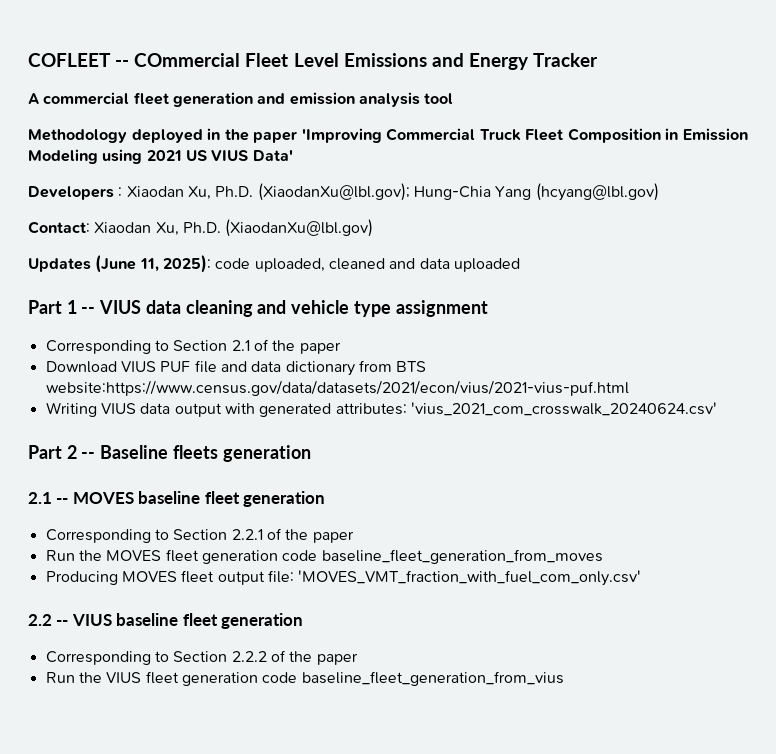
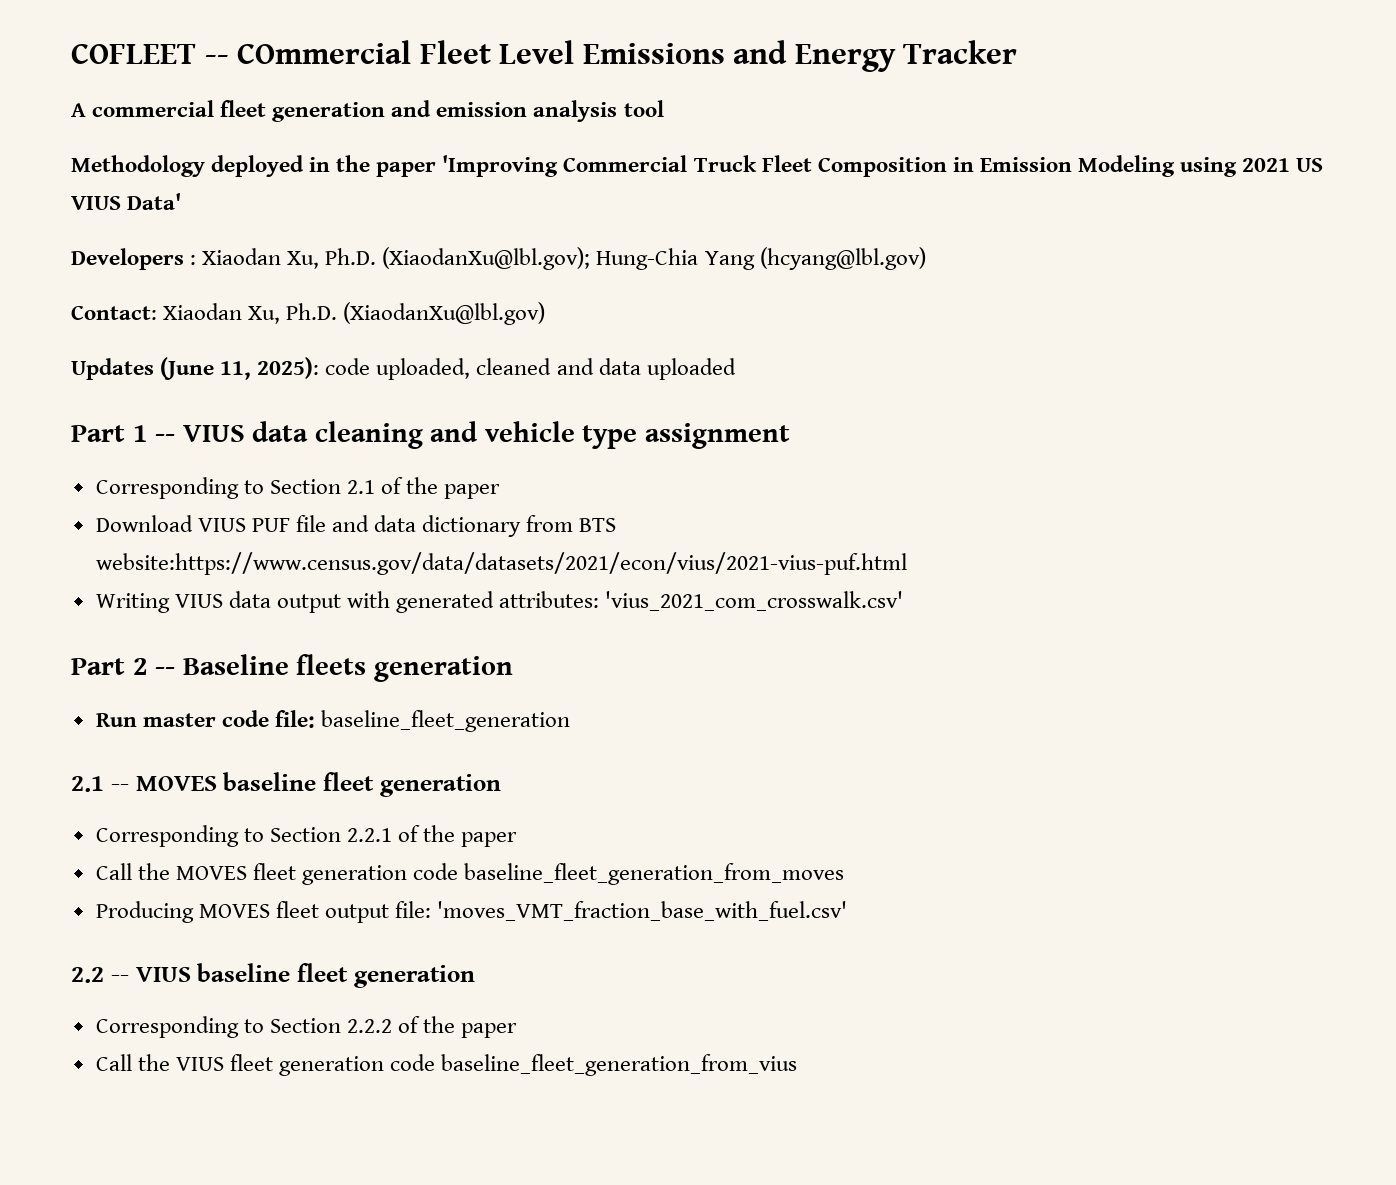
- Writing VIUS data output with generated attributes: 'vius_2021_com_crosswalk_20240624.csv'
+ Writing VIUS data output with generated attributes: 'vius_2021_com_crosswalk.csv'
+ Run master code file: baseline_fleet_generation
- Run the MOVES fleet generation code baseline_fleet_generation_from_moves
+ Call the MOVES fleet generation code baseline_fleet_generation_from_moves
- Producing MOVES fleet output file: 'MOVES_VMT_fraction_with_fuel_com_only.csv'
+ Producing MOVES fleet output file: 'moves_VMT_fraction_base_with_fuel.csv'
- Run the VIUS fleet generation code baseline_fleet_generation_from_vius
+ Call the VIUS fleet generation code baseline_fleet_generation_from_vius

